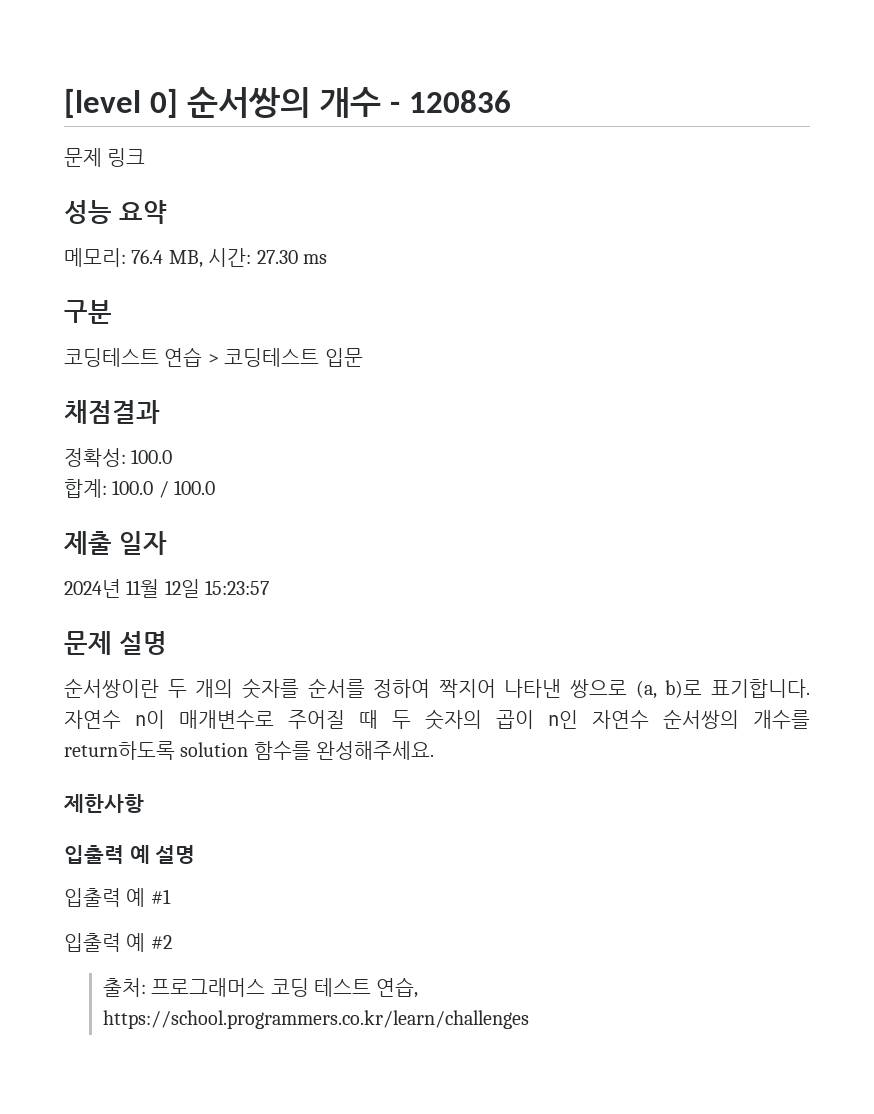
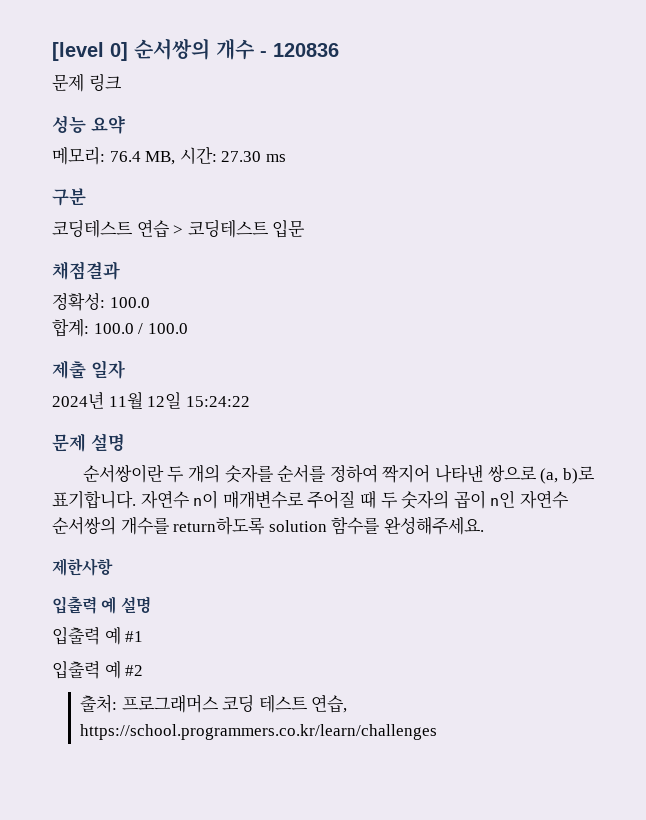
- 2024년 11월 12일 15:23:57
+ 2024년 11월 12일 15:24:22

